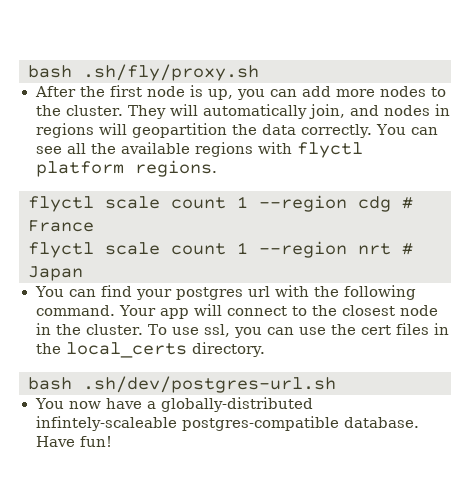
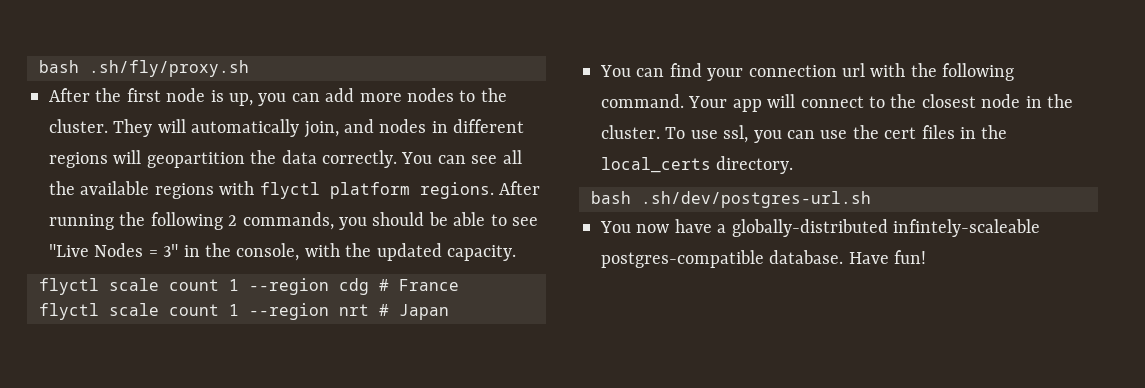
- They will automatically join, and nodes in regions will geopartition the data correctly.
+ They will automatically join, and nodes in different regions will geopartition the data correctly.
+ After running the following 2 commands, you should be able to see "Live Nodes = 3" in the console, with the updated capacity.
- You can find your postgres url with the following command.
+ You can find your connection url with the following command.

